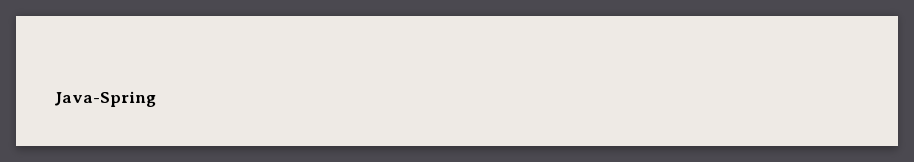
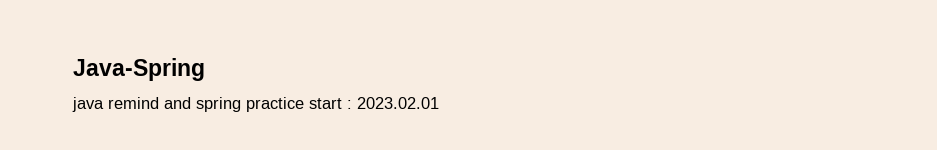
+ java remind and spring practice start : 2023.02.01

